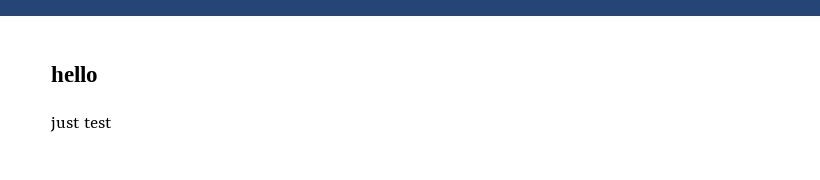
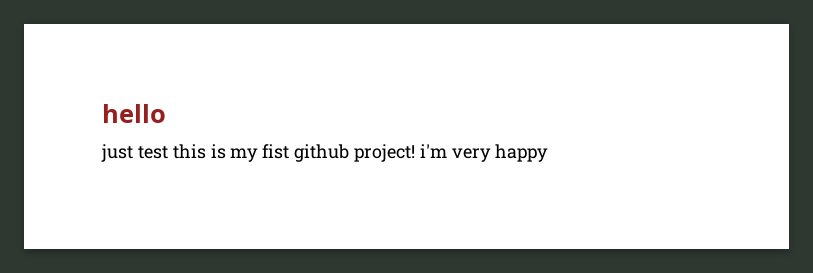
- just test
+ just test this is my fist github project! i'm very happy

